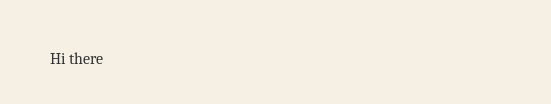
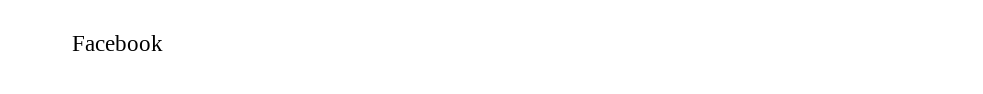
- Hi there
+ Facebook

